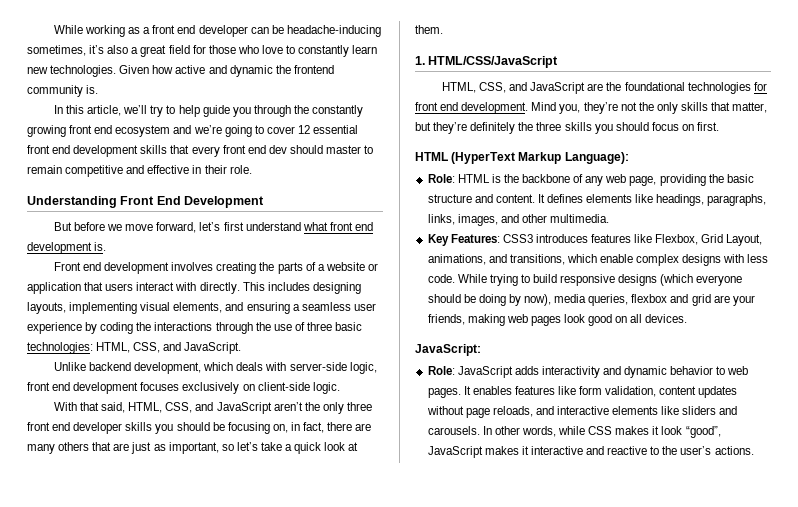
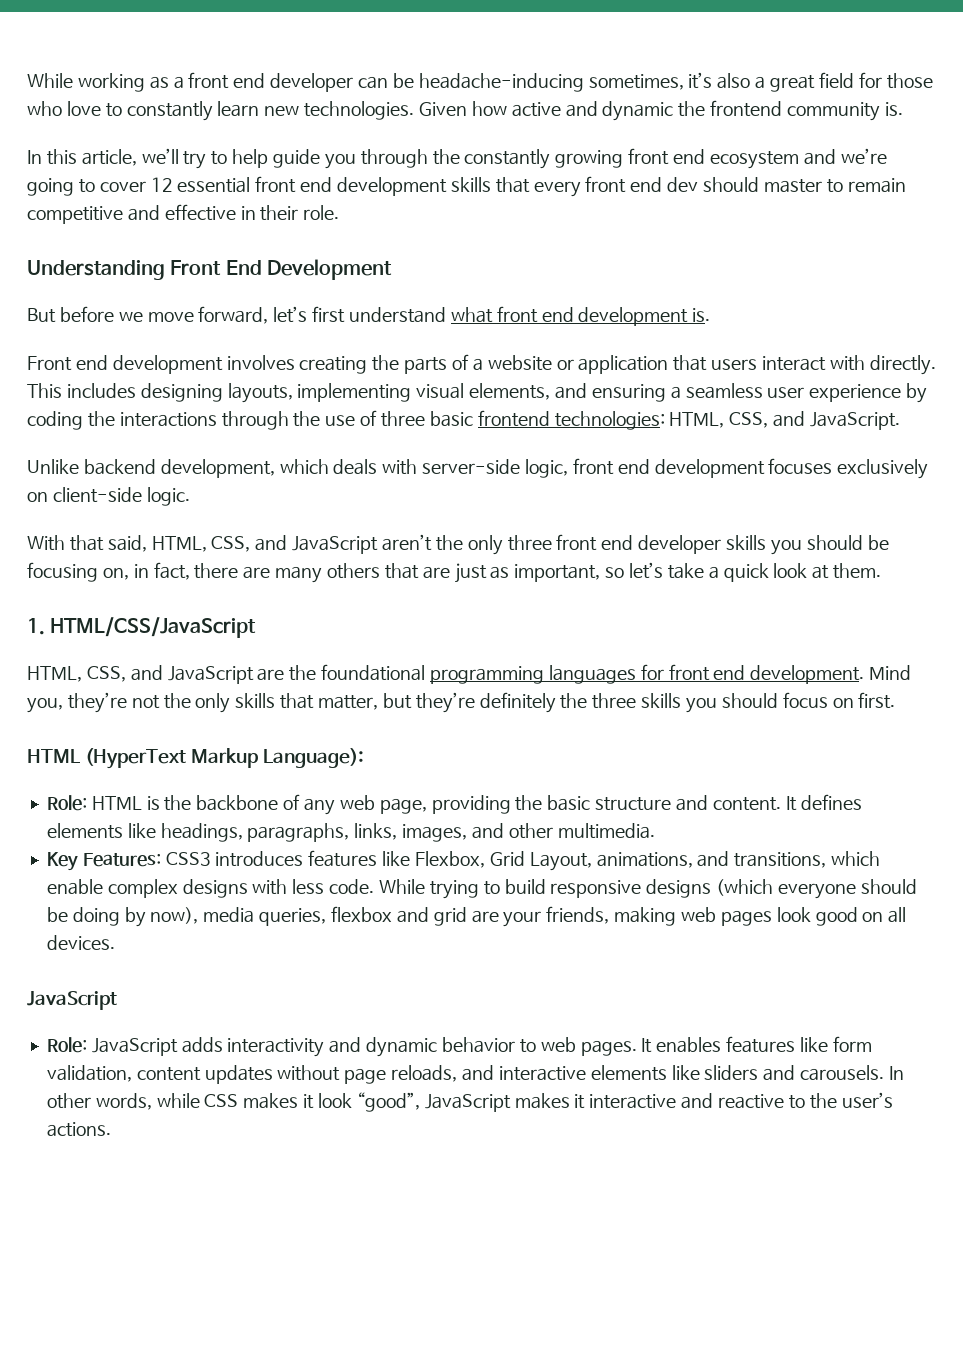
- This includes designing layouts, implementing visual elements, and ensuring a seamless user experience by coding the interactions through the use of three basic technologies: HTML, CSS, and JavaScript.
+ This includes designing layouts, implementing visual elements, and ensuring a seamless user experience by coding the interactions through the use of three basic frontend technologies: HTML, CSS, and JavaScript.
- HTML, CSS, and JavaScript are the foundational technologies for front end development.
+ HTML, CSS, and JavaScript are the foundational programming languages for front end development.
  While trying to build responsive designs (which everyone should be doing by now), media queries, flexbox and grid are your friends, making web pages look good on all devices.
- JavaScript:
+ JavaScript

